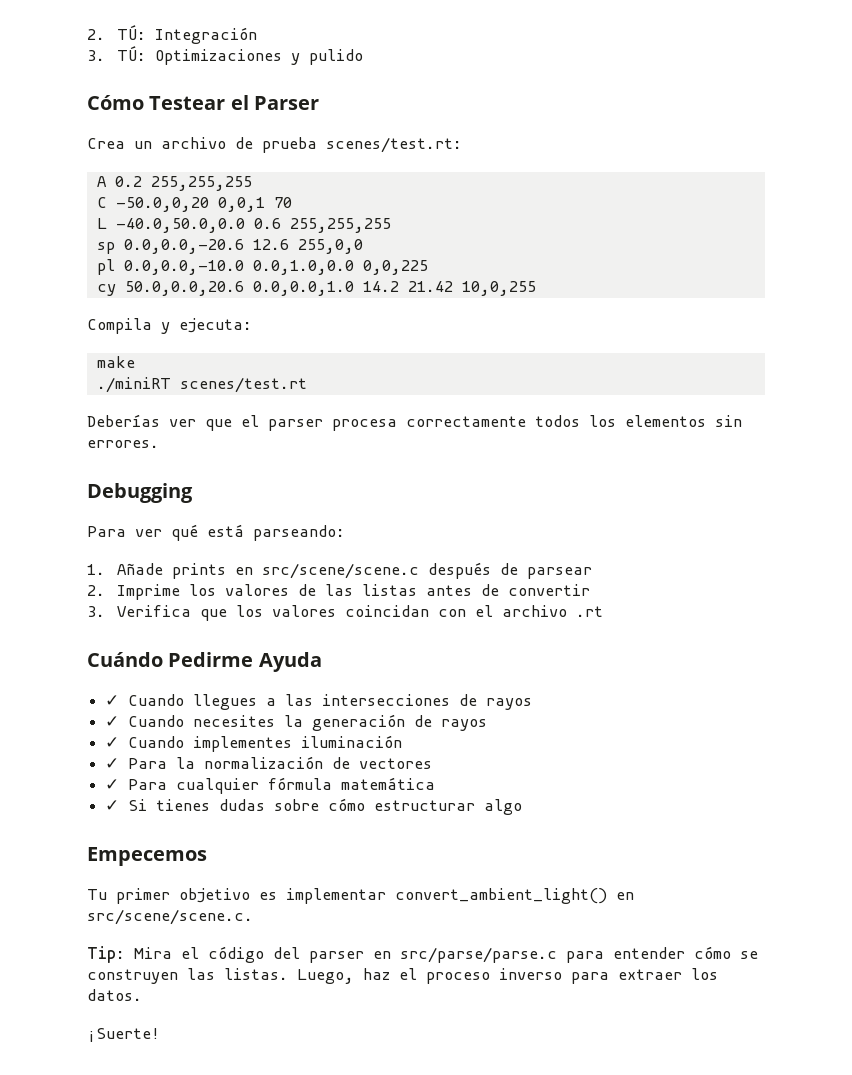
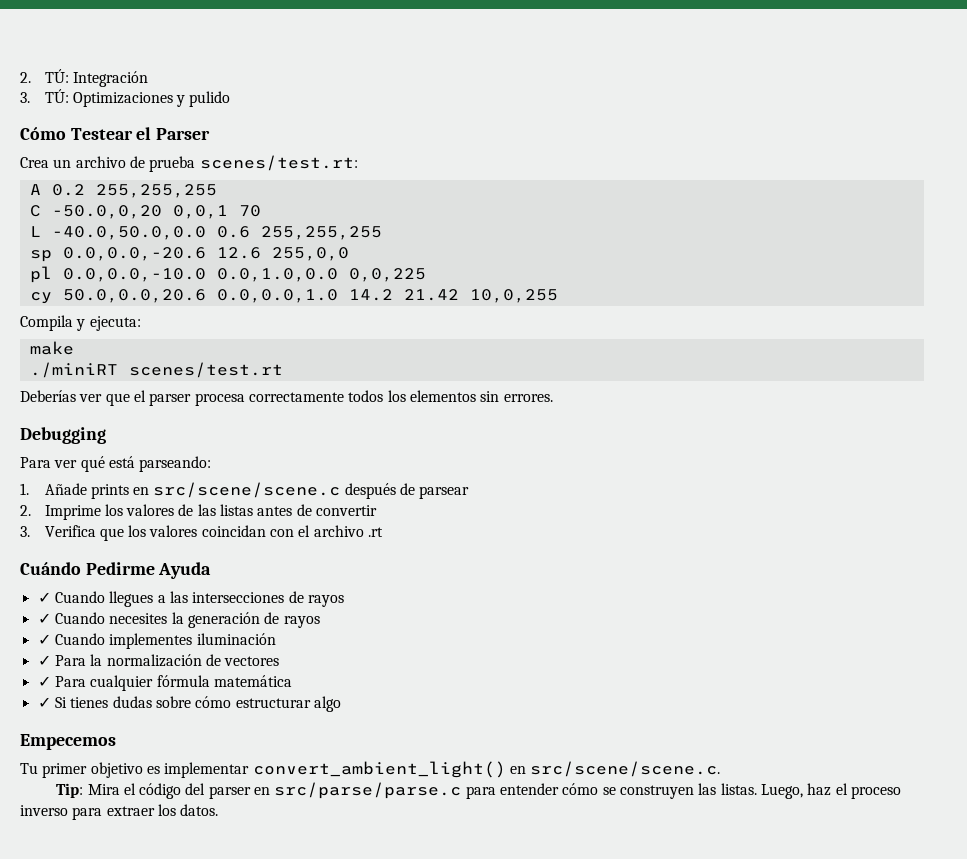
- ¡Suerte!

